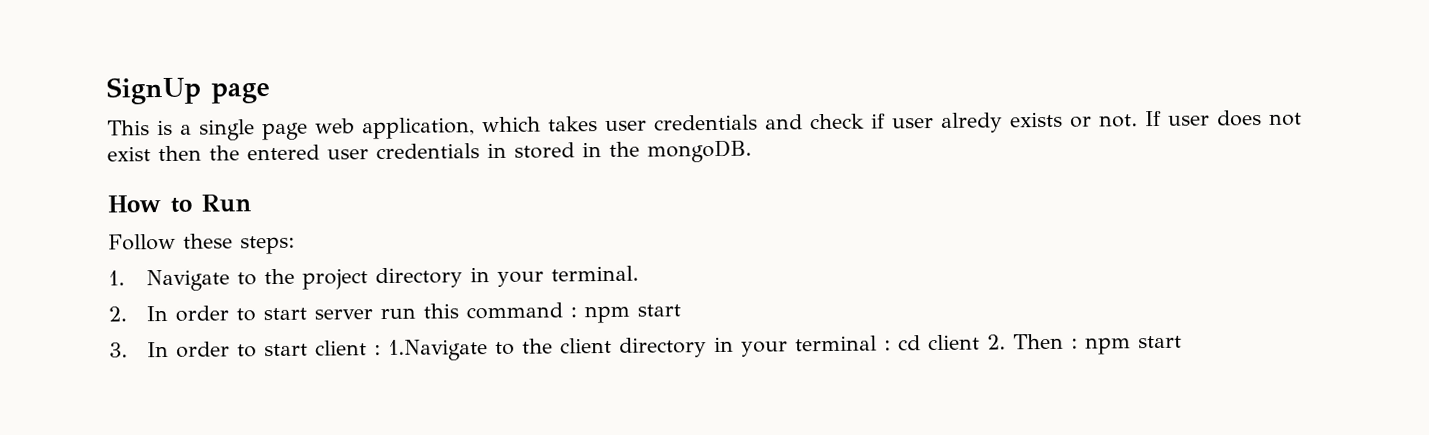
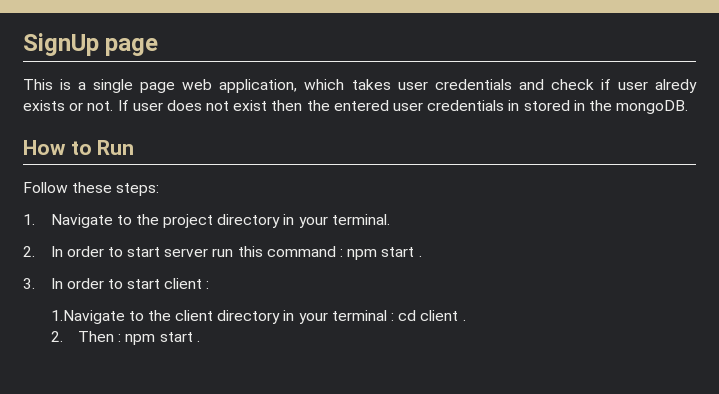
- 2. In order to start server run this command : npm start
+ 2. In order to start server run this command : npm start .
- 3. In order to start client : 1.Navigate to the client directory in your terminal : cd client 2. Then : npm start
+ 3. In order to start client :
+ 1.Navigate to the client directory in your terminal : cd client .
+ 2. Then : npm start .

